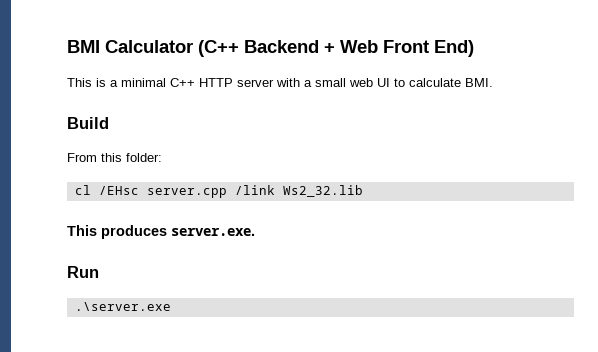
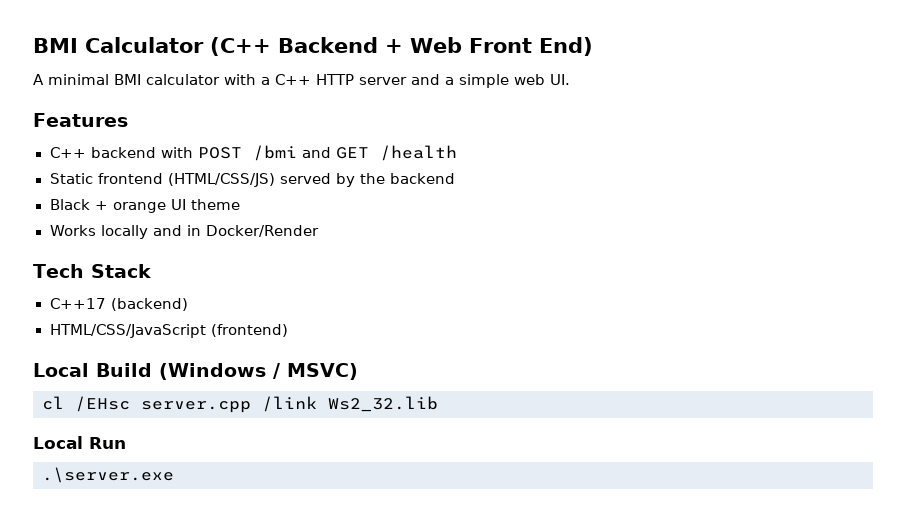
- This is a minimal C++ HTTP server with a small web UI to calculate BMI.
- Build
- From this folder:
+ A minimal BMI calculator with a C++ HTTP server and a simple web UI.
+ Features
+ C++ backend with POST /bmi and GET /health
+ Static frontend (HTML/CSS/JS) served by the backend
+ Black + orange UI theme
+ Works locally and in Docker/Render
+ Tech Stack
+ C++17 (backend)
+ HTML/CSS/JavaScript (frontend)
+ Local Build (Windows / MSVC)
- This produces server.exe.
- Run
+ Local Run

